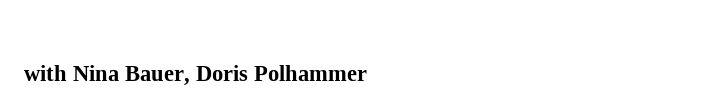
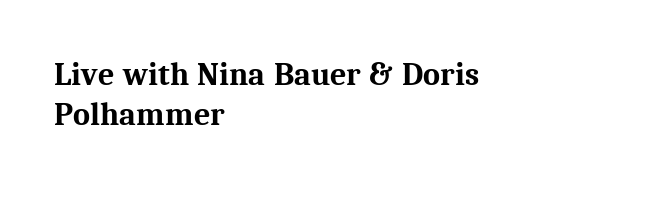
- with Nina Bauer, Doris Polhammer
+ Live with Nina Bauer & Doris Polhammer

